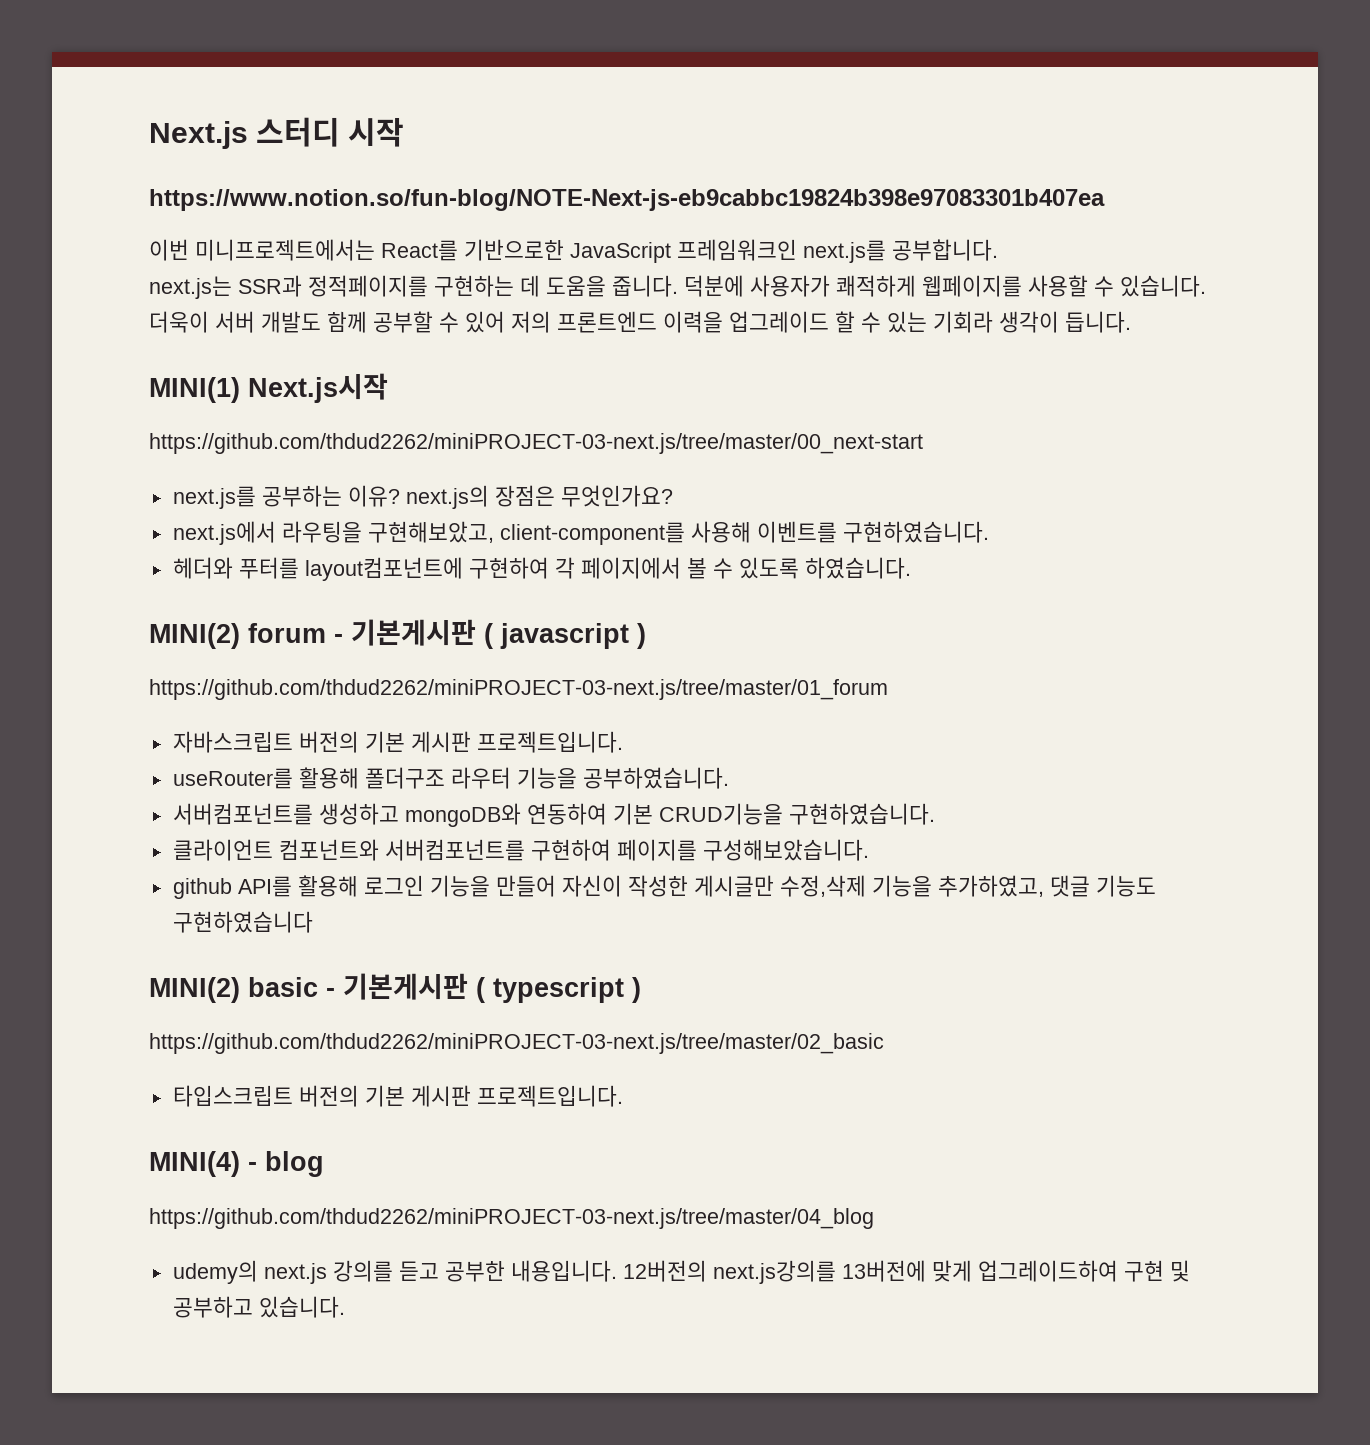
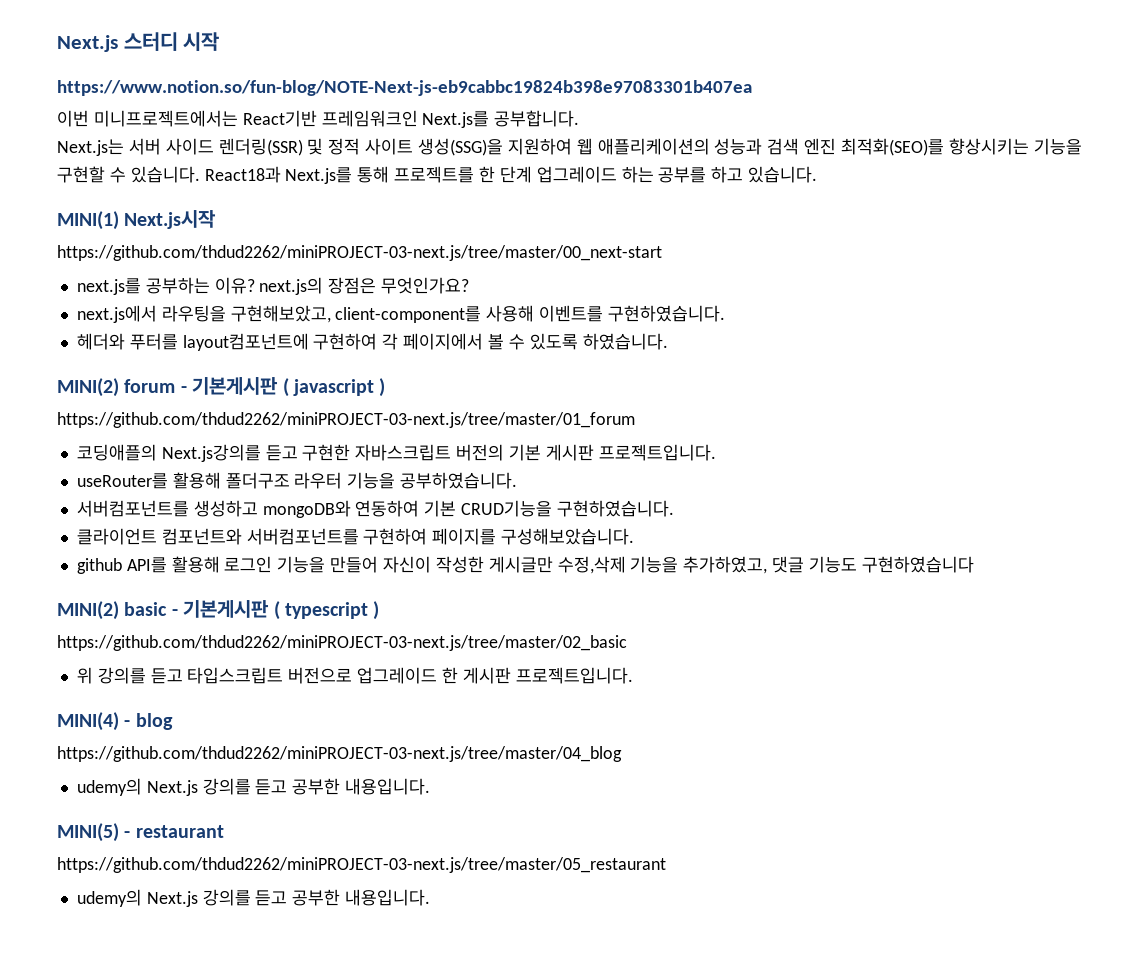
- 이번 미니프로젝트에서는 React를 기반으로한 JavaScript 프레임워크인 next.js를 공부합니다.
- next.js는 SSR과 정적페이지를 구현하는 데 도움을 줍니다. 덕분에 사용자가 쾌적하게 웹페이지를 사용할 수 있습니다. 더욱이 서버 개발도 함께 공부할 수 있어 저의 프론트엔드 이력을 업그레이드 할 수 있는 기회라 생각이 듭니다.
+ 이번 미니프로젝트에서는 React기반 프레임워크인 Next.js를 공부합니다.
+ Next.js는 서버 사이드 렌더링(SSR) 및 정적 사이트 생성(SSG)을 지원하여 웹 애플리케이션의 성능과 검색 엔진 최적화(SEO)를 향상시키는 기능을 구현할 수 있습니다. React18과 Next.js를 통해 프로젝트를 한 단계 업그레이드 하는 공부를 하고 있습니다.
- 자바스크립트 버전의 기본 게시판 프로젝트입니다.
+ 코딩애플의 Next.js강의를 듣고 구현한 자바스크립트 버전의 기본 게시판 프로젝트입니다.
- 타입스크립트 버전의 기본 게시판 프로젝트입니다.
+ 위 강의를 듣고 타입스크립트 버전으로 업그레이드 한 게시판 프로젝트입니다.
  https://github.com/thdud2262/miniPROJECT-03-next.js/tree/master/04_blog
- udemy의 next.js 강의를 듣고 공부한 내용입니다. 12버전의 next.js강의를 13버전에 맞게 업그레이드하여 구현 및 공부하고 있습니다.
+ udemy의 Next.js 강의를 듣고 공부한 내용입니다.
+ MINI(5) - restaurant
+ https://github.com/thdud2262/miniPROJECT-03-next.js/tree/master/05_restaurant
+ udemy의 Next.js 강의를 듣고 공부한 내용입니다.

